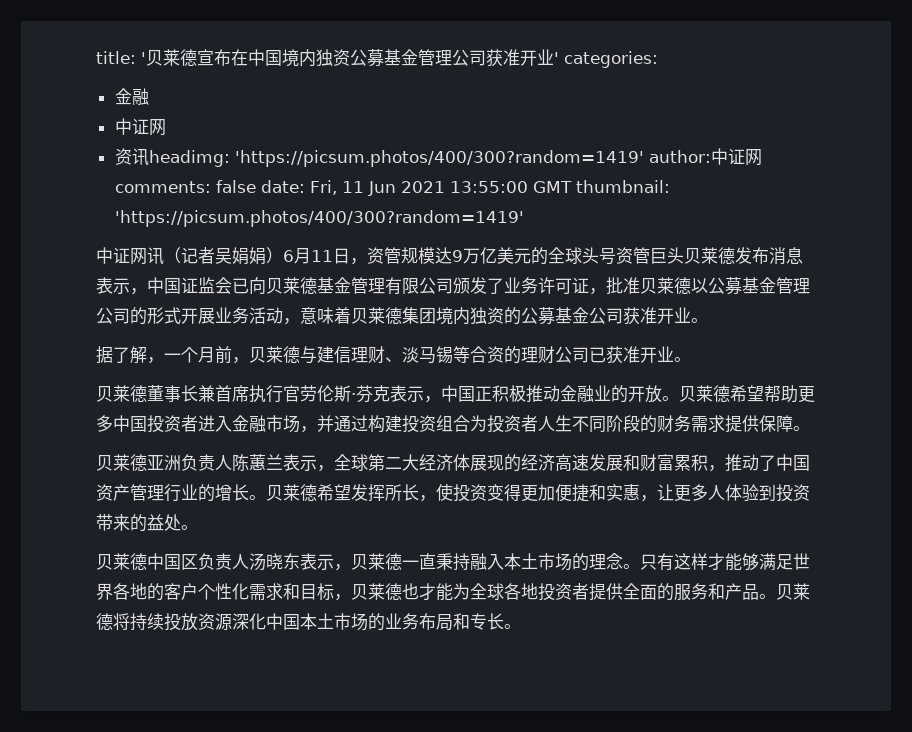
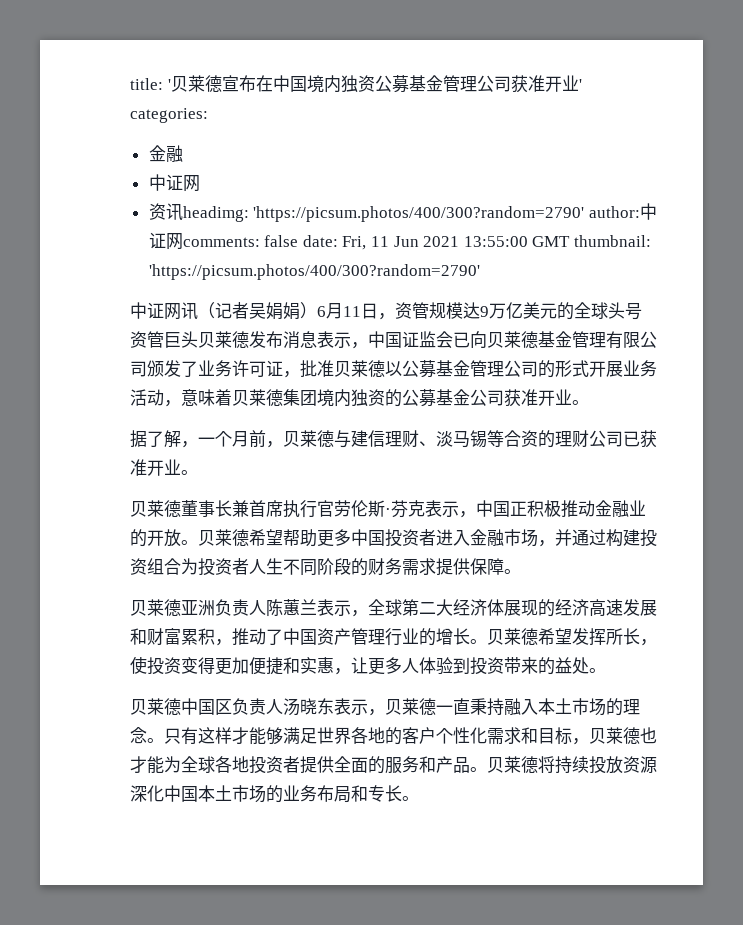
- 资讯headimg: 'https://picsum.photos/400/300?random=1419' author:中证网comments: false date: Fri, 11 Jun 2021 13:55:00 GMT thumbnail: 'https://picsum.photos/400/300?random=1419'
+ 资讯headimg: 'https://picsum.photos/400/300?random=2790' author:中证网comments: false date: Fri, 11 Jun 2021 13:55:00 GMT thumbnail: 'https://picsum.photos/400/300?random=2790'

